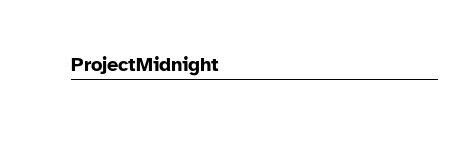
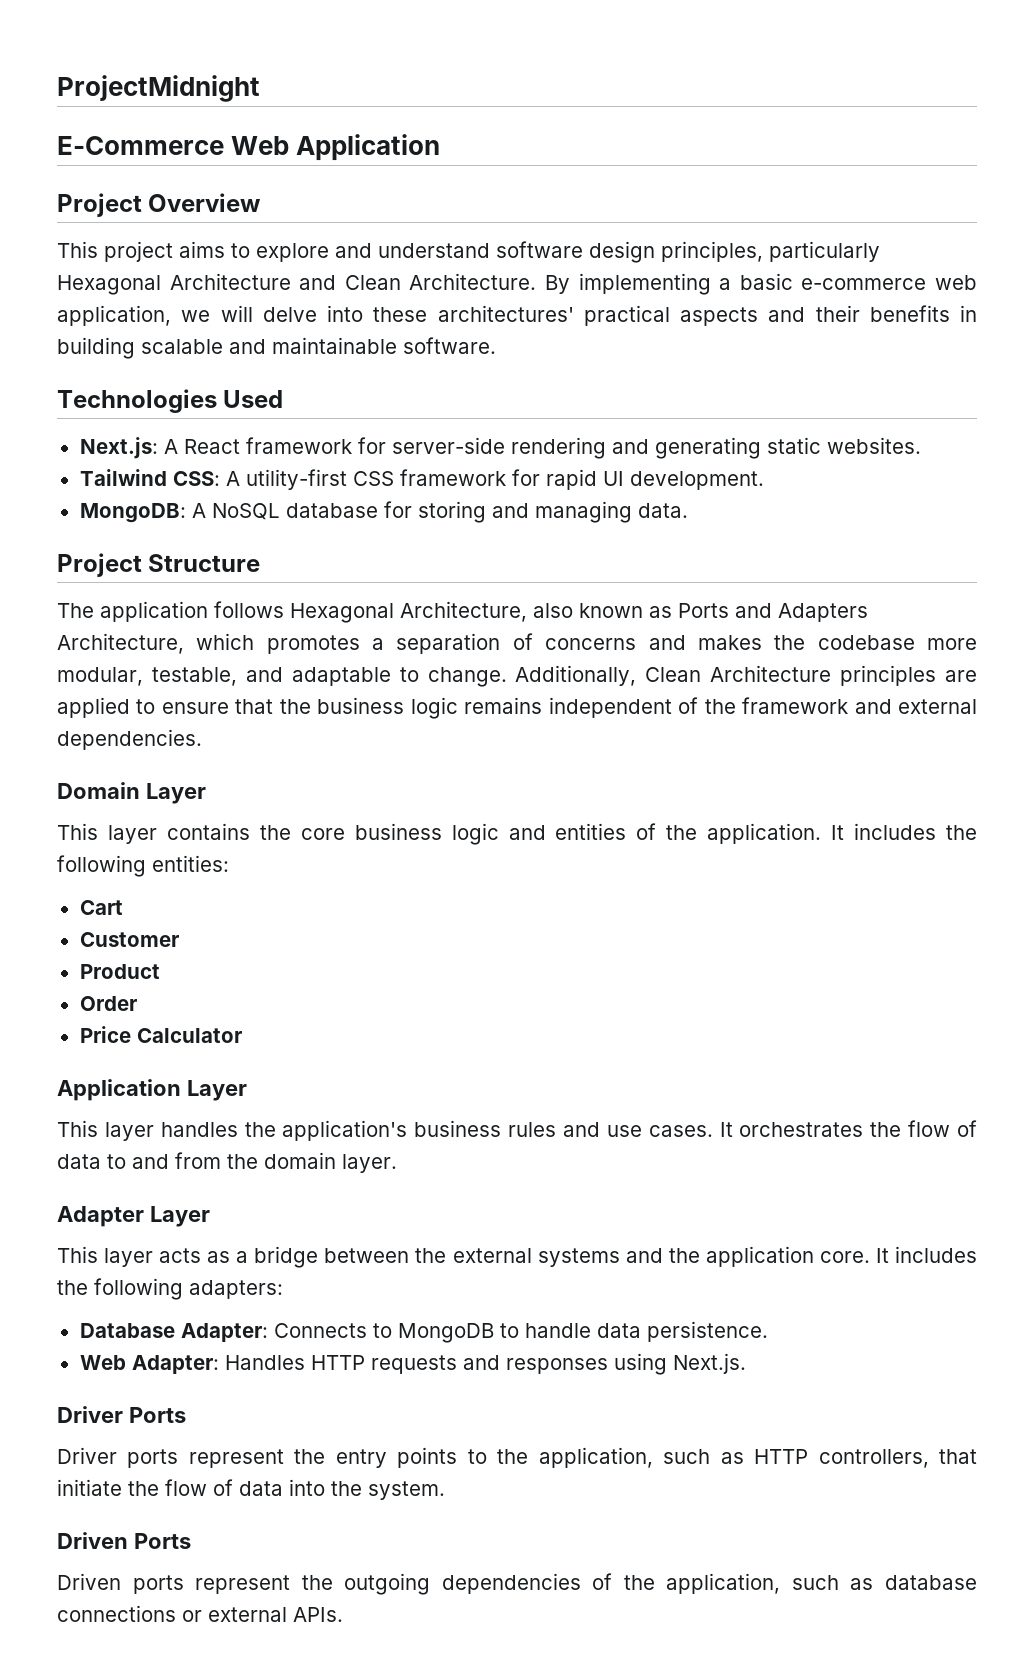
+ E-Commerce Web Application
+ Project Overview
+ This project aims to explore and understand software design principles, particularly Hexagonal Architecture and Clean Architecture. By implementing a basic e-commerce web application, we will delve into these architectures' practical aspects and their benefits in building scalable and maintainable software.
+ Technologies Used
+ Next.js: A React framework for server-side rendering and generating static websites.
+ Tailwind CSS: A utility-first CSS framework for rapid UI development.
+ MongoDB: A NoSQL database for storing and managing data.
+ Project Structure
+ The application follows Hexagonal Architecture, also known as Ports and Adapters Architecture, which promotes a separation of concerns and makes the codebase more modular, testable, and adaptable to change. Additionally, Clean Architecture principles are applied to ensure that the business logic remains independent of the framework and external dependencies.
+ Domain Layer
+ This layer contains the core business logic and entities of the application. It includes the following entities:
+ Cart
+ Customer
+ Product
+ Order
+ Price Calculator
+ Application Layer
+ This layer handles the application's business rules and use cases. It orchestrates the flow of data to and from the domain layer.
+ Adapter Layer
+ This layer acts as a bridge between the external systems and the application core. It includes the following adapters:
+ Database Adapter: Connects to MongoDB to handle data persistence.
+ Web Adapter: Handles HTTP requests and responses using Next.js.
+ Driver Ports
+ Driver ports represent the entry points to the application, such as HTTP controllers, that initiate the flow of data into the system.
+ Driven Ports
+ Driven ports represent the outgoing dependencies of the application, such as database connections or external APIs.

